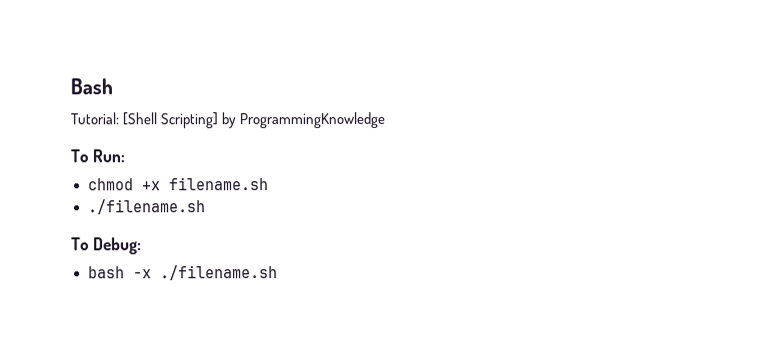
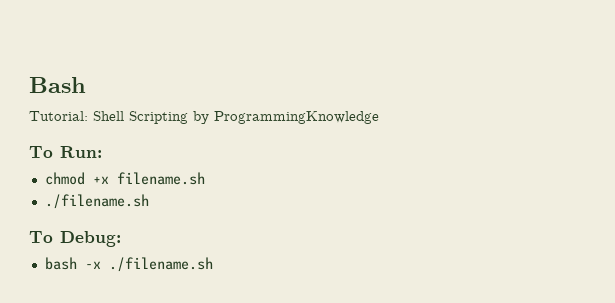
- Tutorial: [Shell Scripting] by ProgrammingKnowledge
+ Tutorial: Shell Scripting by ProgrammingKnowledge

